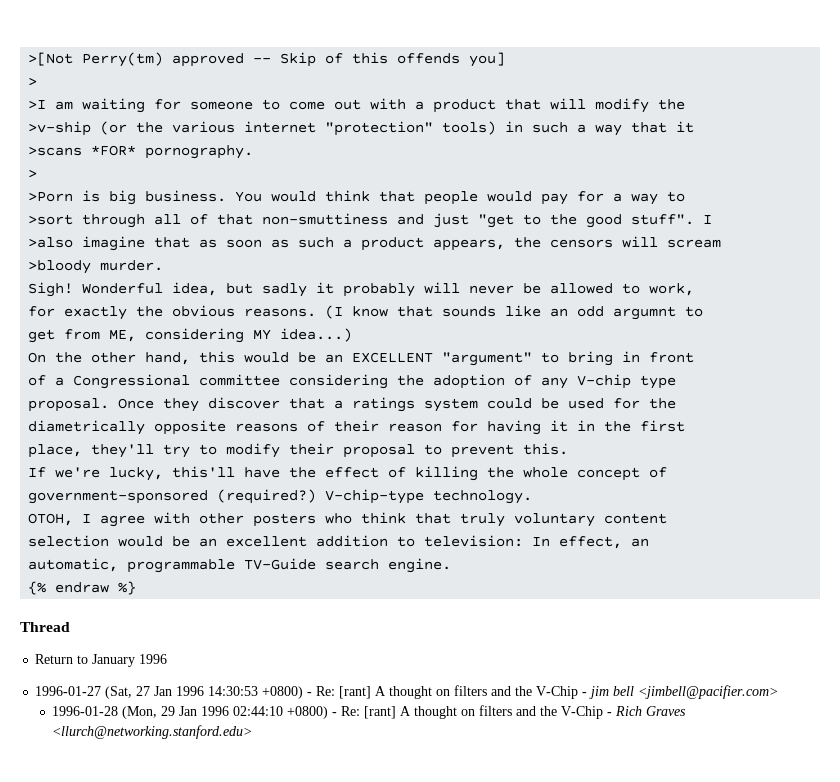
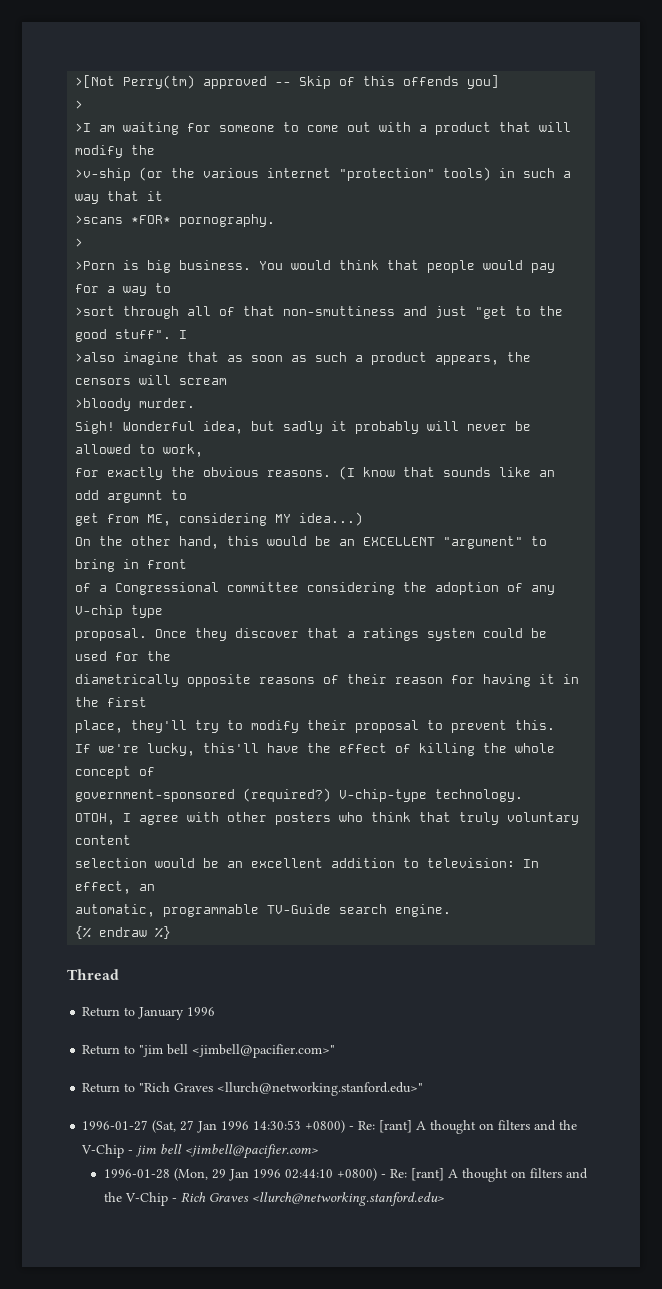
+ Return to "jim bell <jimbell@pacifier.com>"
+ Return to "Rich Graves <llurch@networking.stanford.edu>"

